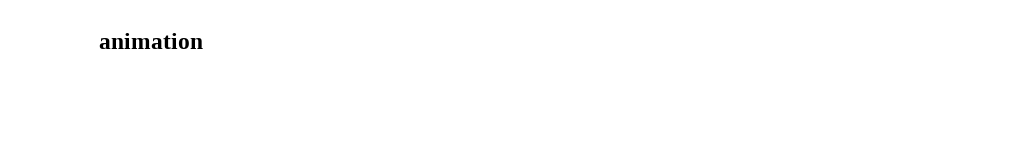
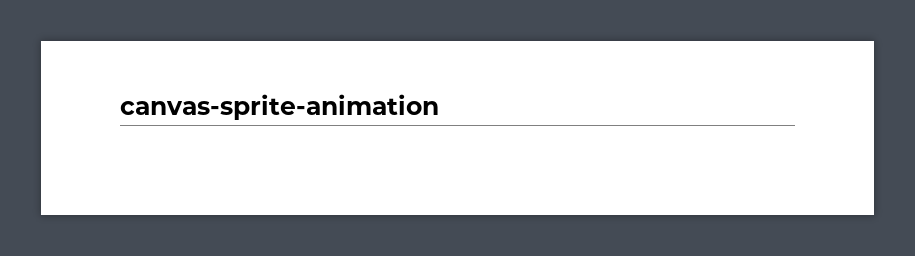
- animation
+ canvas-sprite-animation

